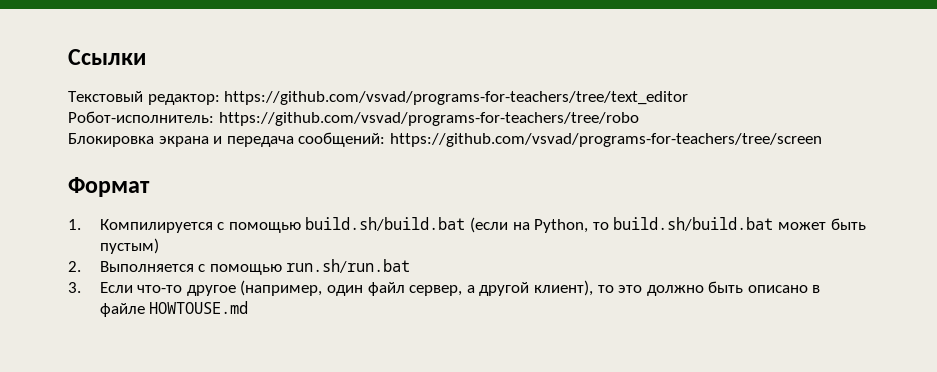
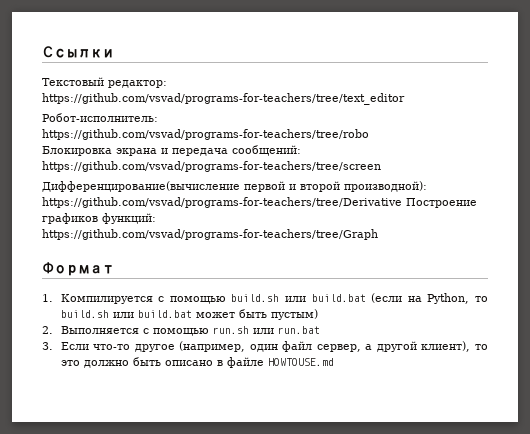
+ Дифференцирование(вычисление первой и второй производной): https://github.com/vsvad/programs-for-teachers/tree/Derivative Построение графиков функций: https://github.com/vsvad/programs-for-teachers/tree/Graph
- 1. Компилируется с помощью build.sh/build.bat (если на Python, то build.sh/build.bat может быть пустым)
+ 1. Компилируется с помощью build.sh или build.bat (если на Python, то build.sh или build.bat может быть пустым)
- 2. Выполняется с помощью run.sh/run.bat
+ 2. Выполняется с помощью run.sh или run.bat

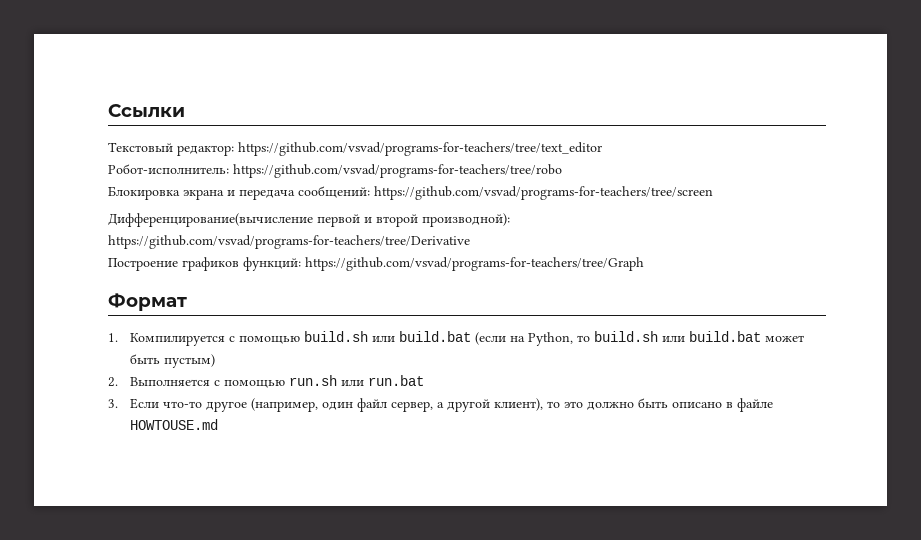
- Дифференцирование(вычисление первой и второй производной): https://github.com/vsvad/programs-for-teachers/tree/Derivative Построение графиков функций: https://github.com/vsvad/programs-for-teachers/tree/Graph
+ Дифференцирование(вычисление первой и второй производной): https://github.com/vsvad/programs-for-teachers/tree/Derivative
+ Построение графиков функций: https://github.com/vsvad/programs-for-teachers/tree/Graph

